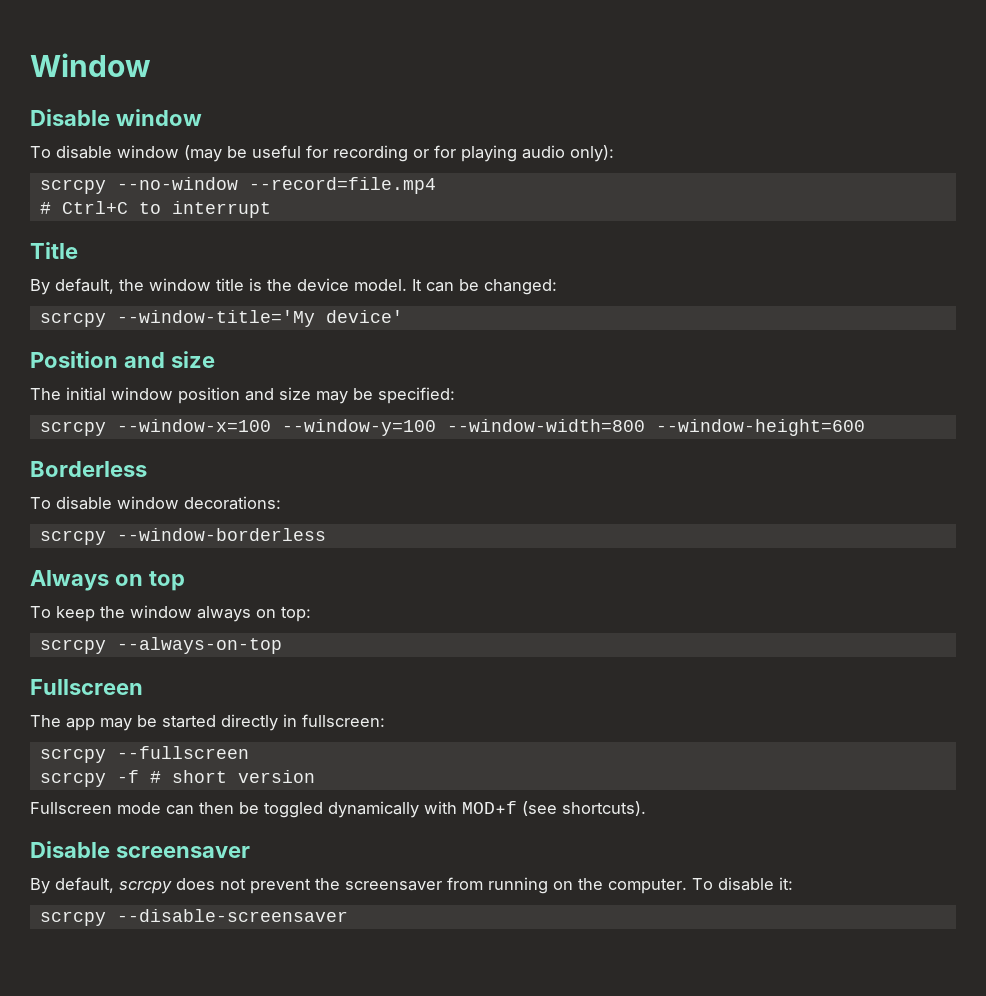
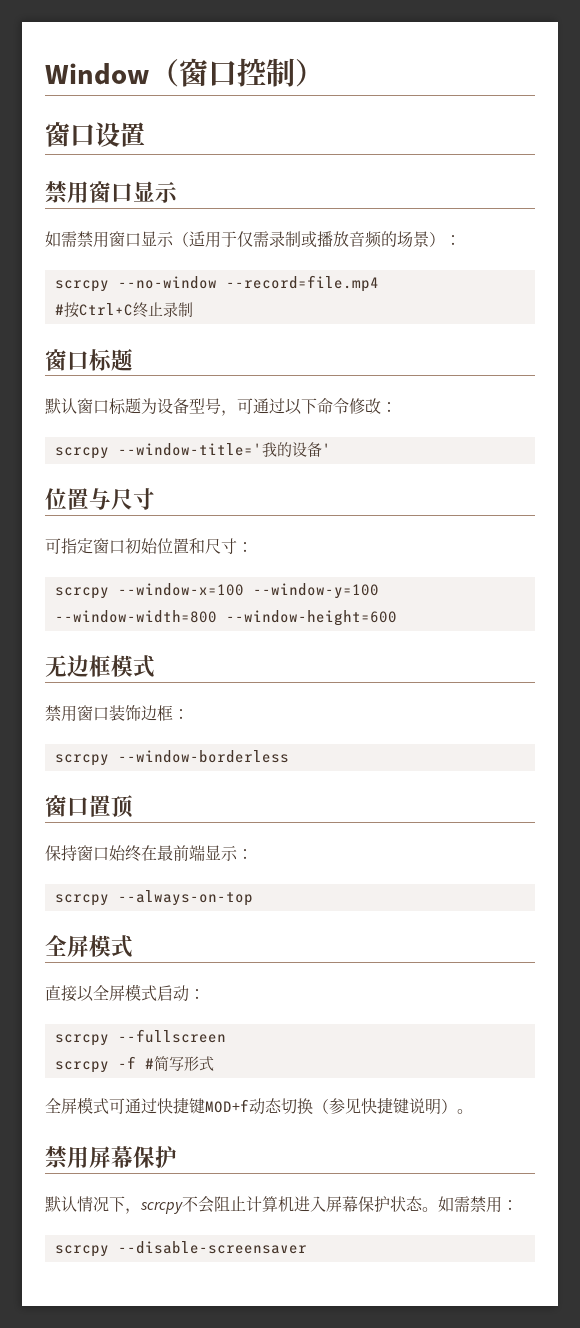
- Window
- Disable window
- To disable window (may be useful for recording or for playing audio only):
+ Window（窗口控制）
+ 窗口设置
+ 禁用窗口显示
+ 如需禁用窗口显示（适用于仅需录制或播放音频的场景）：
  scrcpy --no-window --record=file.mp4
- # Ctrl+C to interrupt
- Title
- By default, the window title is the device model. It can be changed:
- scrcpy --window-title='My device'
- Position and size
- The initial window position and size may be specified:
+ #按Ctrl+C终止录制
+ 窗口标题
+ 默认窗口标题为设备型号，可通过以下命令修改：
+ scrcpy --window-title='我的设备'
+ 位置与尺寸
+ 可指定窗口初始位置和尺寸：
- Borderless
- To disable window decorations:
+ 无边框模式
+ 禁用窗口装饰边框：
  scrcpy --window-borderless
- Always on top
- To keep the window always on top:
+ 窗口置顶
+ 保持窗口始终在最前端显示：
  scrcpy --always-on-top
- Fullscreen
- The app may be started directly in fullscreen:
+ 全屏模式
+ 直接以全屏模式启动：
- scrcpy -f # short version
- Fullscreen mode can then be toggled dynamically with MOD+f (see shortcuts).
- Disable screensaver
- By default, scrcpy does not prevent the screensaver from running on the computer. To disable it:
+ scrcpy -f #简写形式
+ 全屏模式可通过快捷键MOD+f动态切换（参见快捷键说明）。
+ 禁用屏幕保护
+ 默认情况下，scrcpy不会阻止计算机进入屏幕保护状态。如需禁用：

